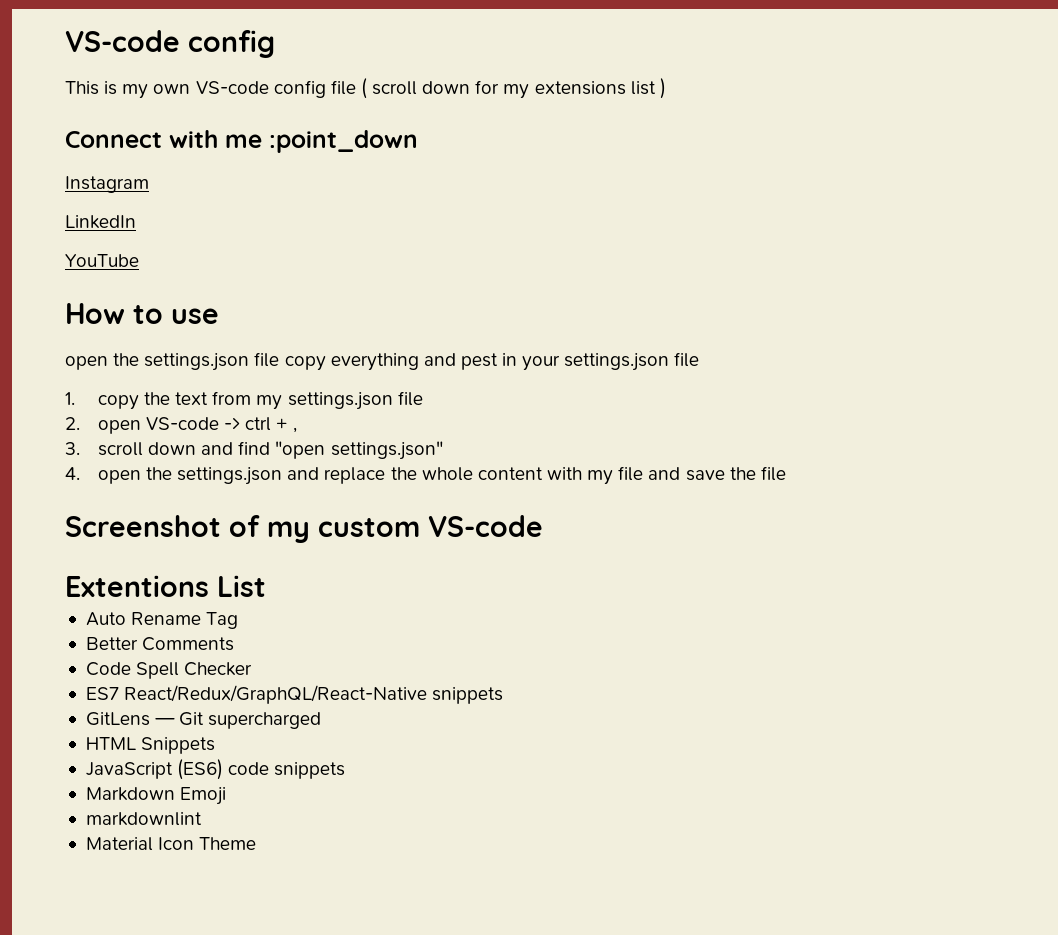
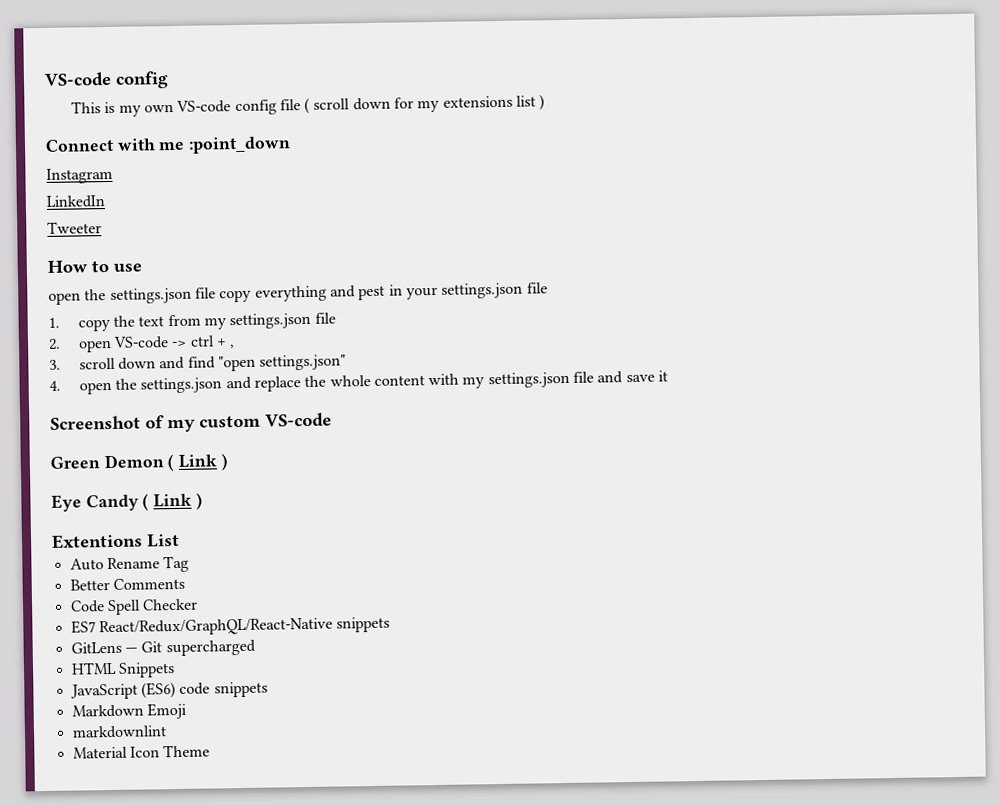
- YouTube
+ Tweeter
- 4. open the settings.json and replace the whole content with my file and save the file
+ 4. open the settings.json and replace the whole content with my settings.json file and save it
+ Green Demon ( Link )
+ Eye Candy ( Link )

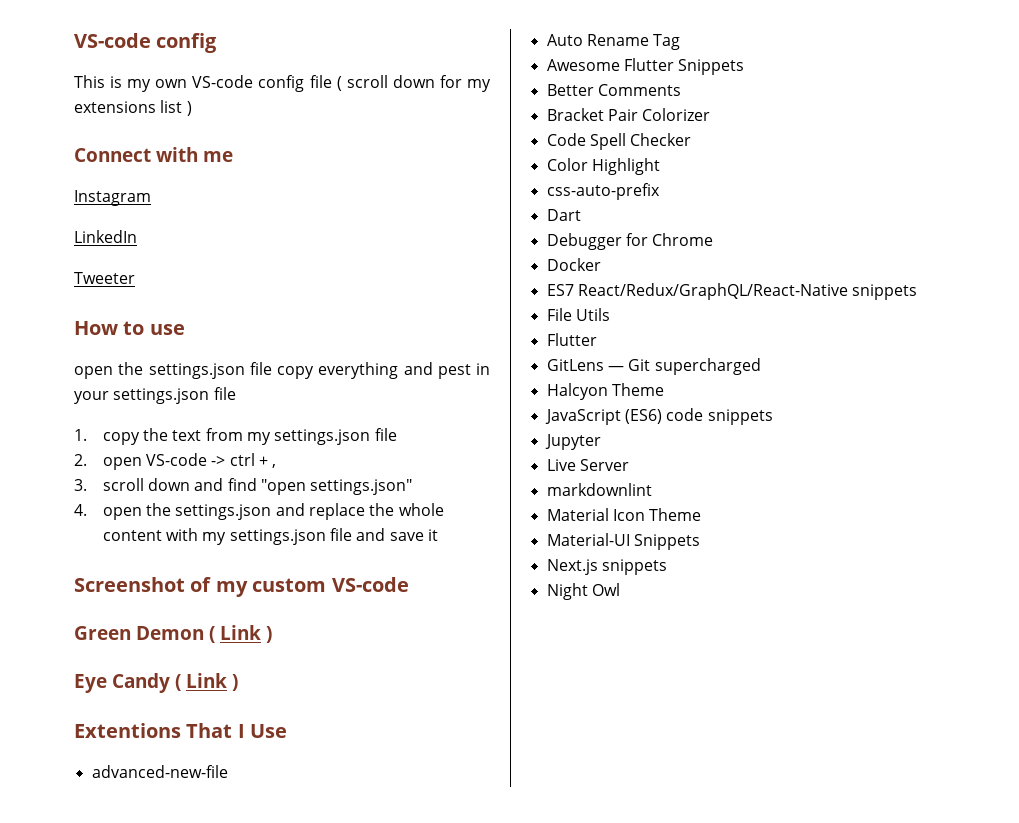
- Connect with me :point_down
+ Connect with me
- Extentions List
+ Extentions That I Use
+ advanced-new-file
+ Awesome Flutter Snippets
+ Bracket Pair Colorizer
+ Color Highlight
+ css-auto-prefix
+ Dart
+ Debugger for Chrome
+ Docker
+ File Utils
+ Flutter
- HTML Snippets
+ Halcyon Theme
- Markdown Emoji
+ Jupyter
+ Live Server
+ Material-UI Snippets
+ Next.js snippets
+ Night Owl

